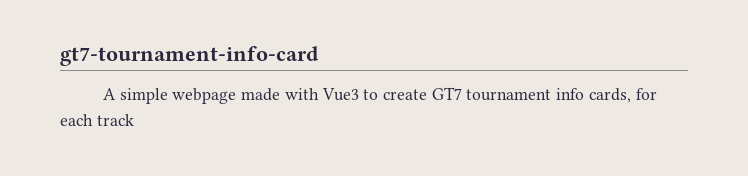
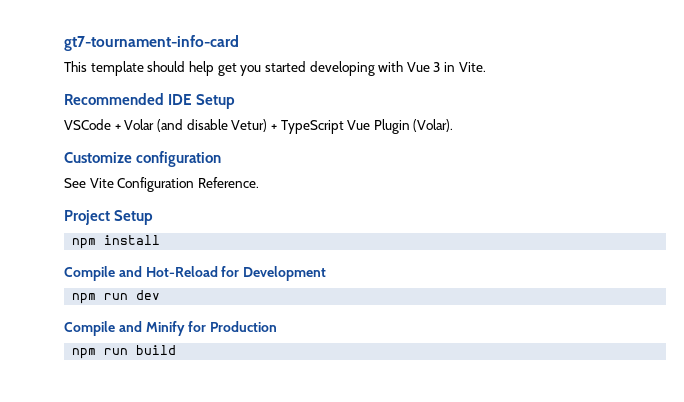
- A simple webpage made with Vue3 to create GT7 tournament info cards, for each track
+ This template should help get you started developing with Vue 3 in Vite.
+ Recommended IDE Setup
+ VSCode + Volar (and disable Vetur) + TypeScript Vue Plugin (Volar).
+ Customize configuration
+ See Vite Configuration Reference.
+ Project Setup
+ npm install
+ Compile and Hot-Reload for Development
+ npm run dev
+ Compile and Minify for Production
+ npm run build

